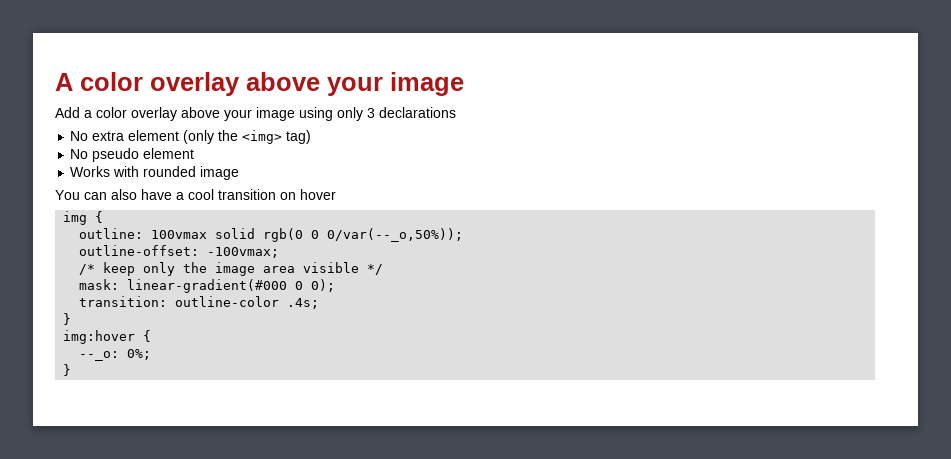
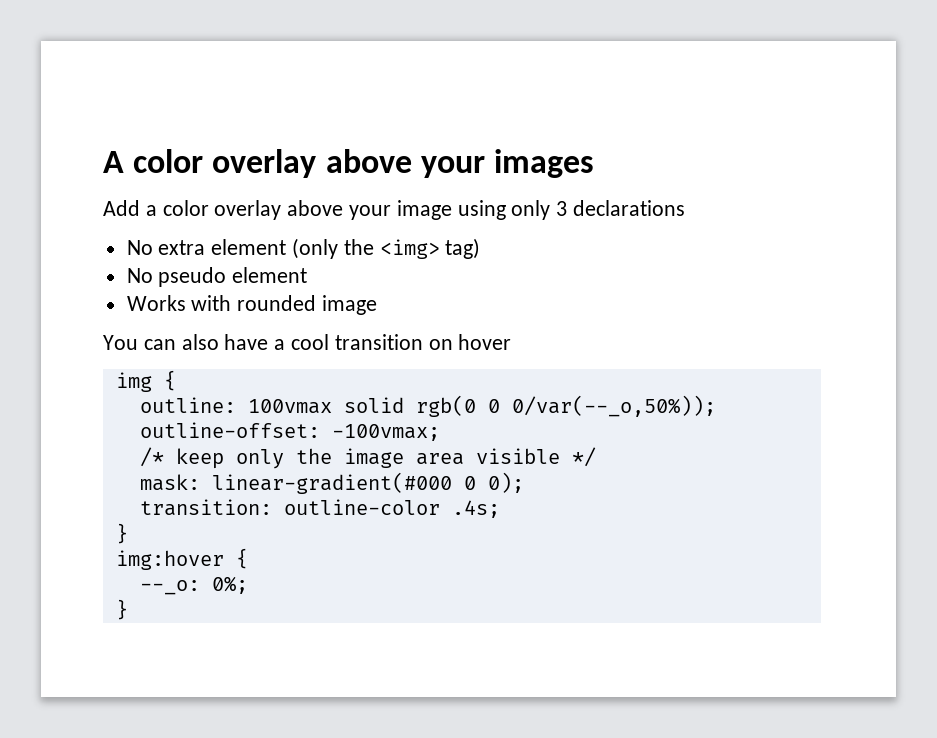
- A color overlay above your image
+ A color overlay above your images

